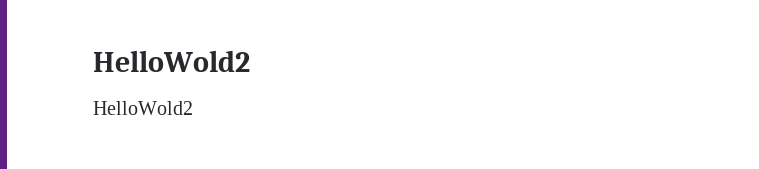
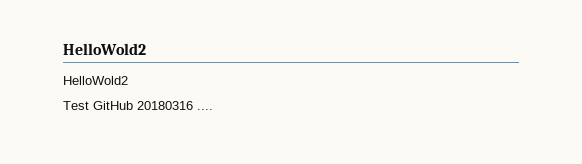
+ Test GitHub 20180316 ....

